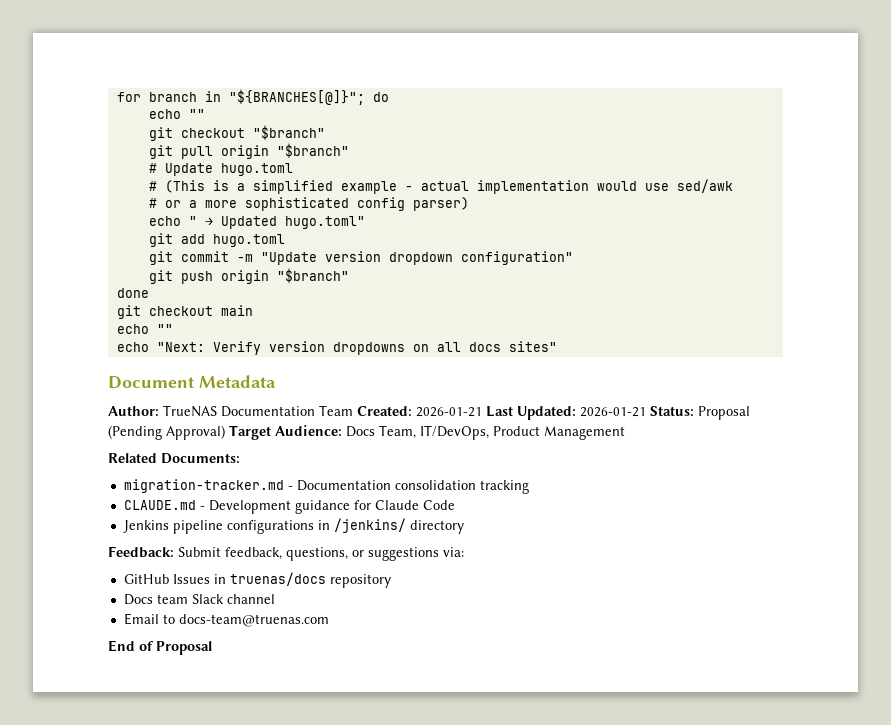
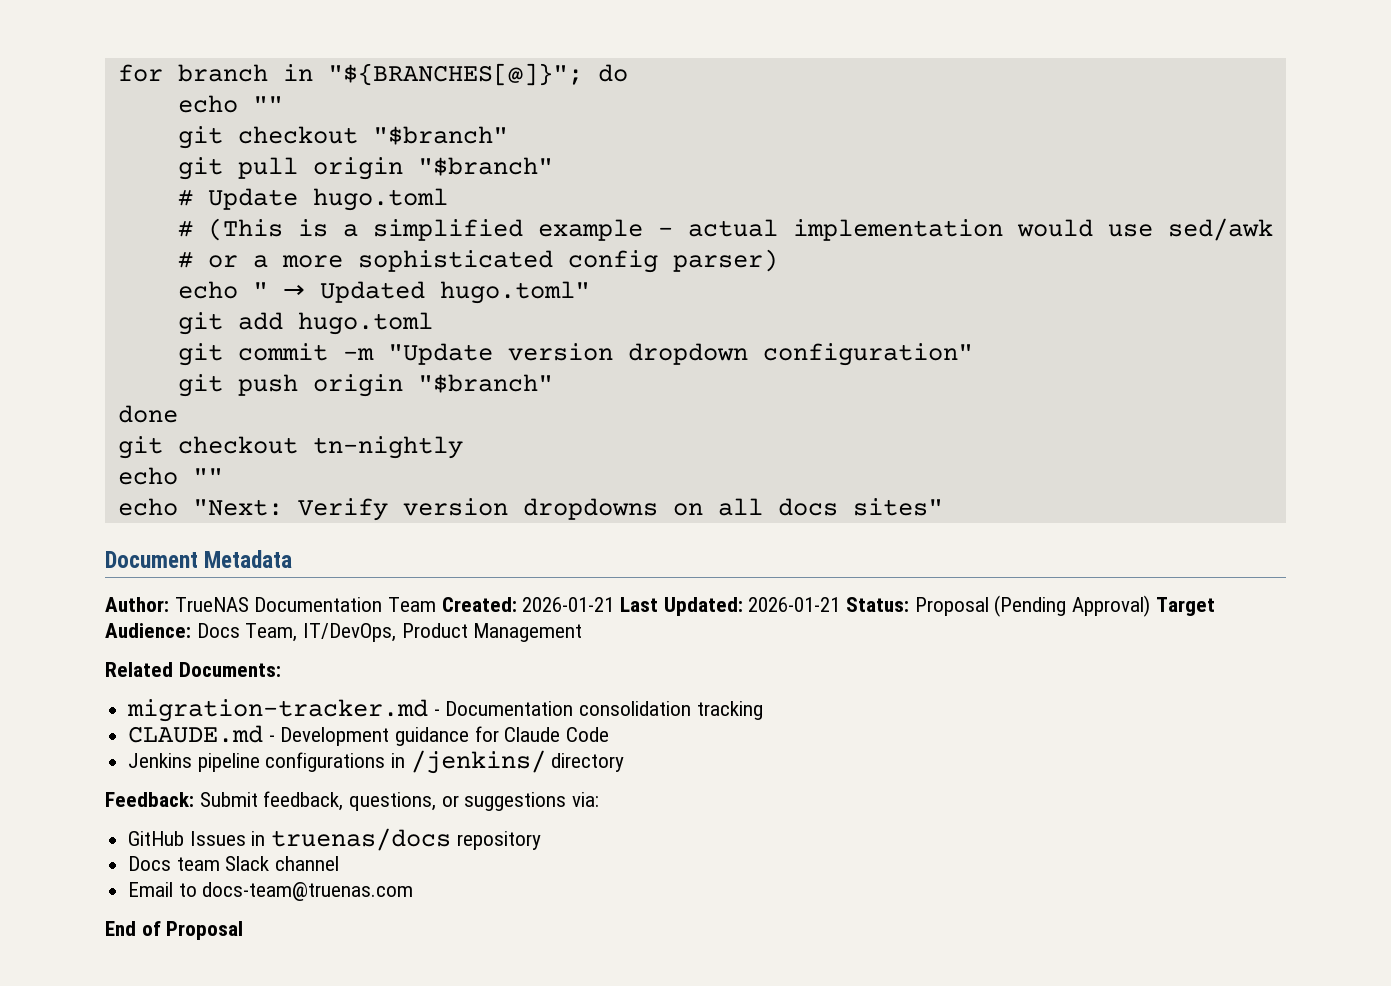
- git checkout main
+ git checkout tn-nightly

